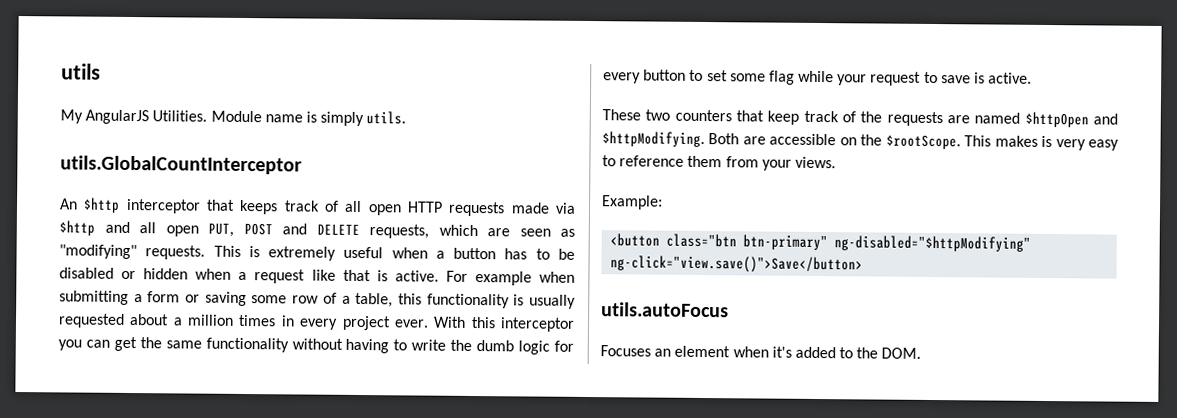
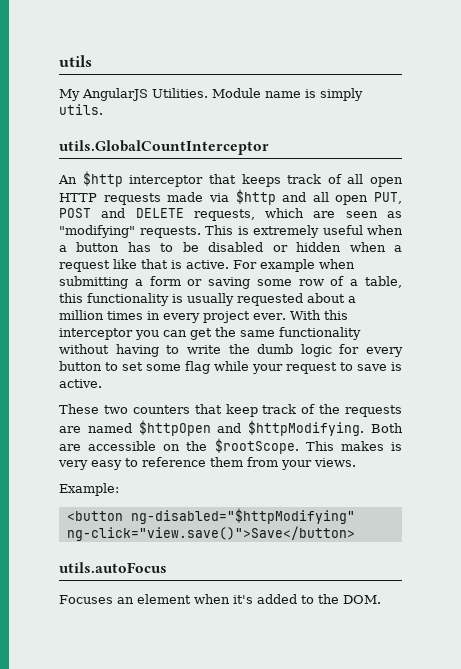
- <button class="btn btn-primary" ng-disabled="$httpModifying" ng-click="view.save()">Save</button>
+ <button ng-disabled="$httpModifying" ng-click="view.save()">Save</button>

